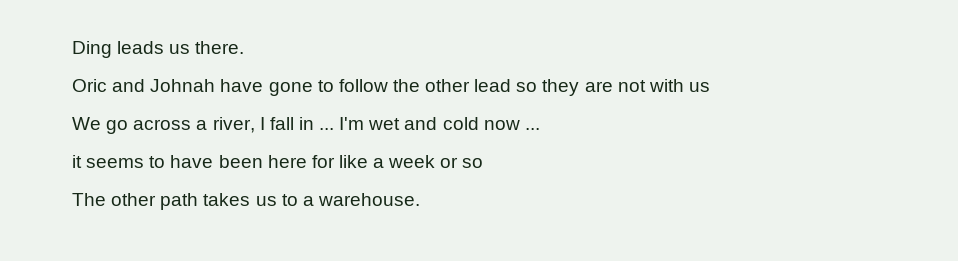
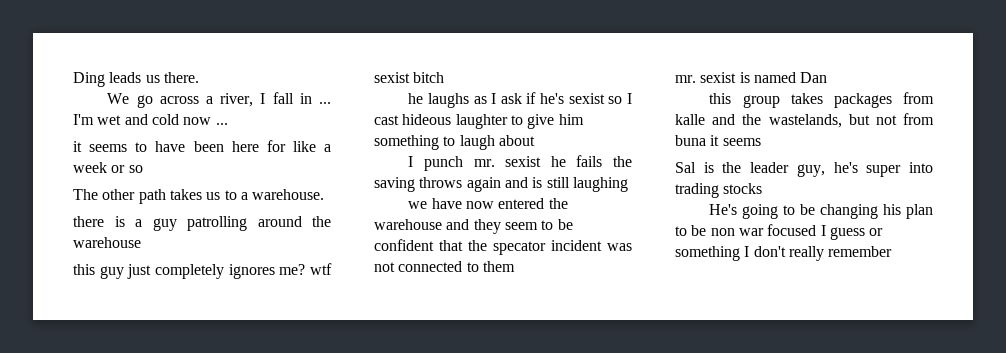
- Oric and Johnah have gone to follow the other lead so they are not with us
+ there is a guy patrolling around the warehouse
+ this guy just completely ignores me? wtf sexist bitch
+ he laughs as I ask if he's sexist so I cast hideous laughter to give him something to laugh about
+ I punch mr. sexist he fails the saving throws again and is still laughing
+ we have now entered the warehouse and they seem to be confident that the specator incident was not connected to them
+ mr. sexist is named Dan
+ this group takes packages from kalle and the wastelands, but not from buna it seems
+ Sal is the leader guy, he's super into trading stocks
+ He's going to be changing his plan to be non war focused I guess or something I don't really remember

